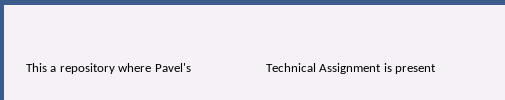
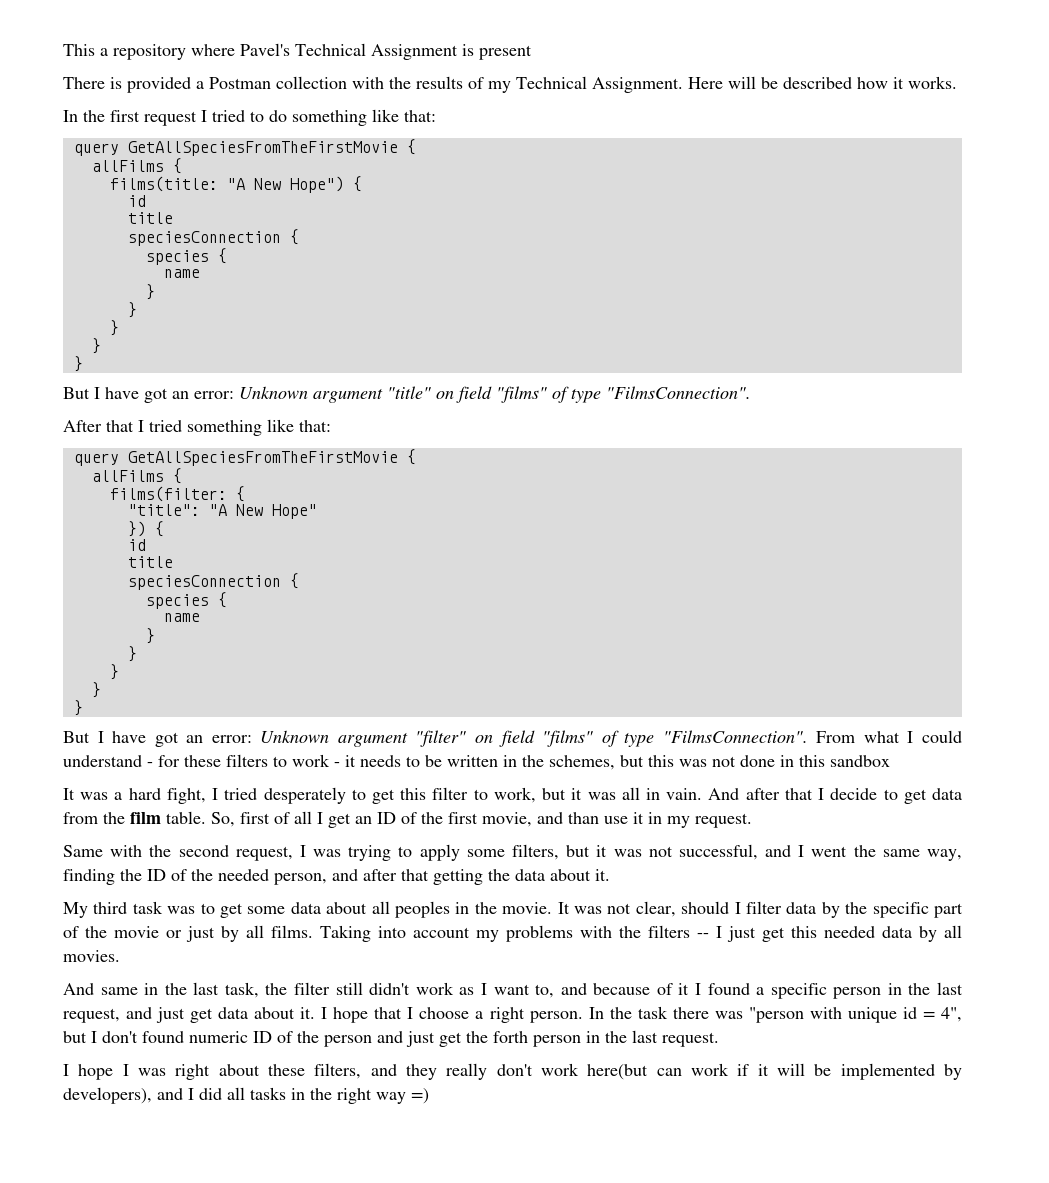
+ There is provided a Postman collection with the results of my Technical Assignment. Here will be described how it works.
+ In the first request I tried to do something like that:
+ query GetAllSpeciesFromTheFirstMovie {
+ allFilms {
+ films(title: "A New Hope") {
+ id
+ title
+ speciesConnection {
+ species {
+ name
+ }
+ }
+ }
+ }
+ }
+ But I have got an error: Unknown argument "title" on field "films" of type "FilmsConnection".
+ After that I tried something like that:
+ query GetAllSpeciesFromTheFirstMovie {
+ allFilms {
+ films(filter: {
+ "title": "A New Hope"
+ }) {
+ id
+ title
+ speciesConnection {
+ species {
+ name
+ }
+ }
+ }
+ }
+ }
+ But I have got an error: Unknown argument "filter" on field "films" of type "FilmsConnection". From what I could understand - for these filters to work - it needs to be written in the schemes, but this was not done in this sandbox
+ It was a hard fight, I tried desperately to get this filter to work, but it was all in vain. And after that I decide to get data from the film table. So, first of all I get an ID of the first movie, and than use it in my request.
+ Same with the second request, I was trying to apply some filters, but it was not successful, and I went the same way, finding the ID of the needed person, and after that getting the data about it.
+ My third task was to get some data about all peoples in the movie. It was not clear, should I filter data by the specific part of the movie or just by all films. Taking into account my problems with the filters -- I just get this needed data by all movies.
+ And same in the last task, the filter still didn't work as I want to, and because of it I found a specific person in the last request, and just get data about it. I hope that I choose a right person. In the task there was "person with unique id = 4", but I don't found numeric ID of the person and just get the forth person in the last request.
+ I hope I was right about these filters, and they really don't work here(but can work if it will be implemented by developers), and I did all tasks in the right way =)

